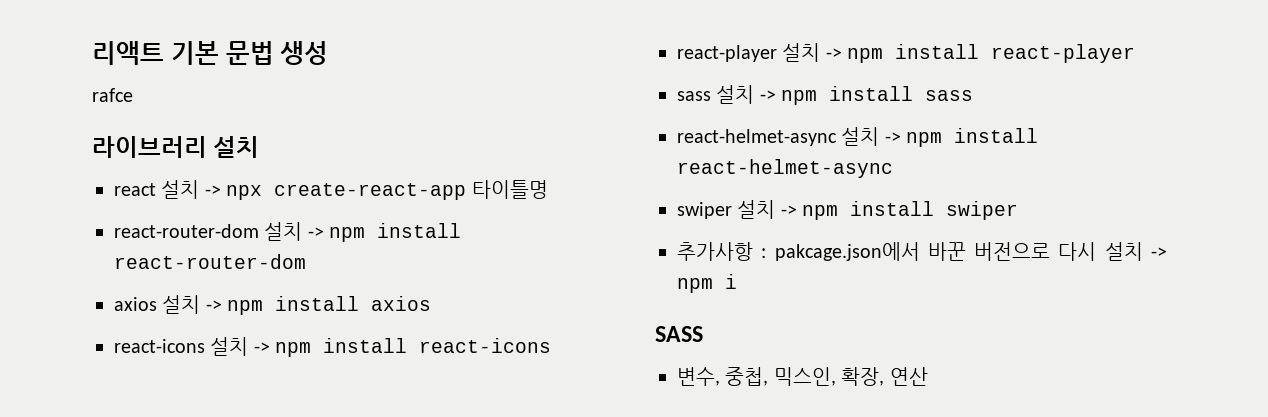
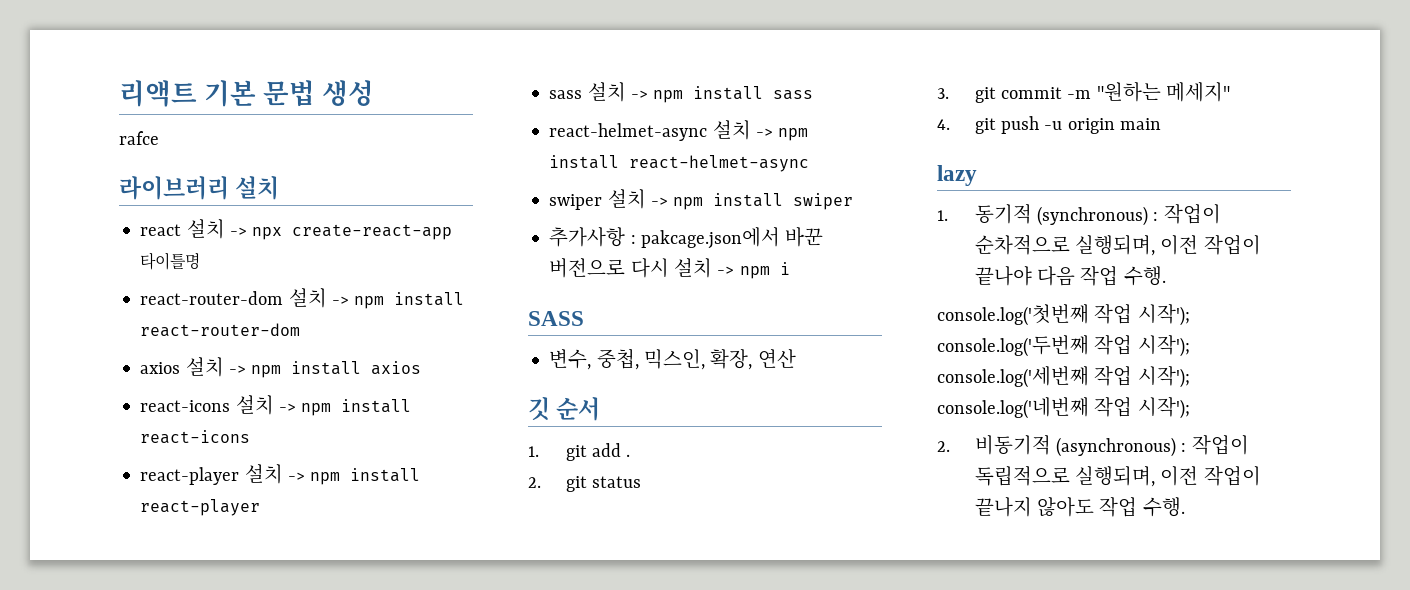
+ 깃 순서
+ 1. git add .
+ 2. git status
+ 3. git commit -m "원하는 메세지"
+ 4. git push -u origin main
+ lazy
+ 1. 동기적 (synchronous) : 작업이 순차적으로 실행되며, 이전 작업이 끝나야 다음 작업 수행.
+ console.log('첫번째 작업 시작'); console.log('두번째 작업 시작'); console.log('세번째 작업 시작'); console.log('네번째 작업 시작');
+ 2. 비동기적 (asynchronous) : 작업이 독립적으로 실행되며, 이전 작업이 끝나지 않아도 작업 수행.

